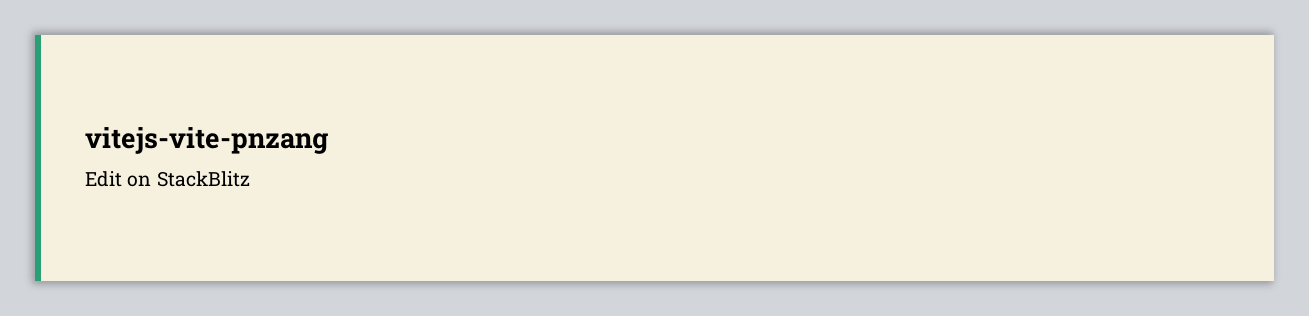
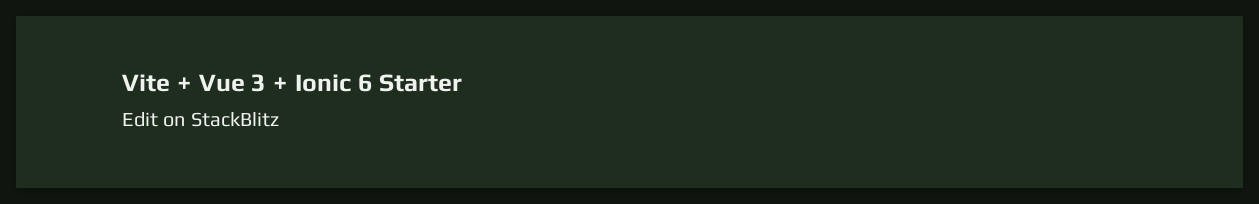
- vitejs-vite-pnzang
+ Vite + Vue 3 + Ionic 6 Starter

